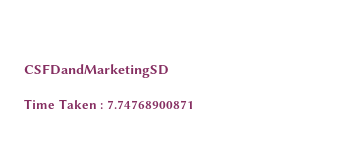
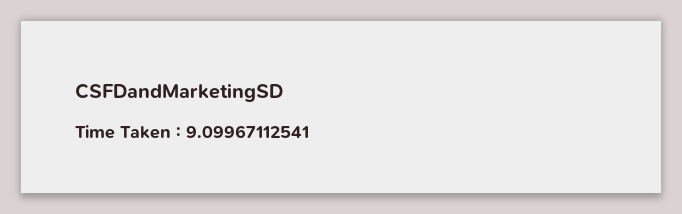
- Time Taken : 7.74768900871
+ Time Taken : 9.09967112541

